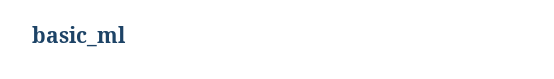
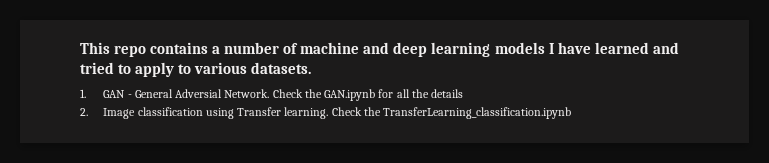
- basic_ml
+ This repo contains a number of machine and deep learning models I have learned and tried to apply to various datasets.
+ 1. GAN - General Adversial Network. Check the GAN.ipynb for all the details
+ 2. Image classification using Transfer learning. Check the TransferLearning_classification.ipynb

